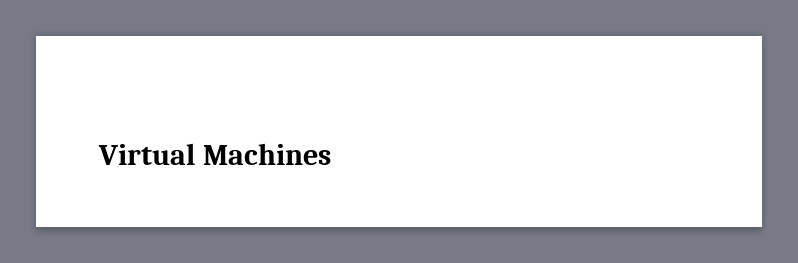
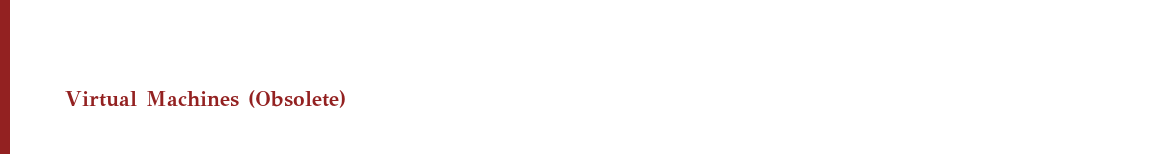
- Virtual Machines
+ Virtual Machines (Obsolete)

